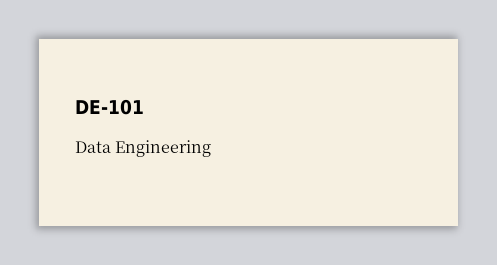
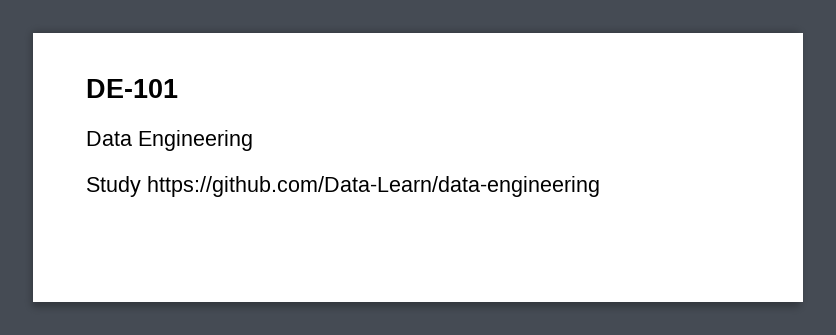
+ Study https://github.com/Data-Learn/data-engineering

